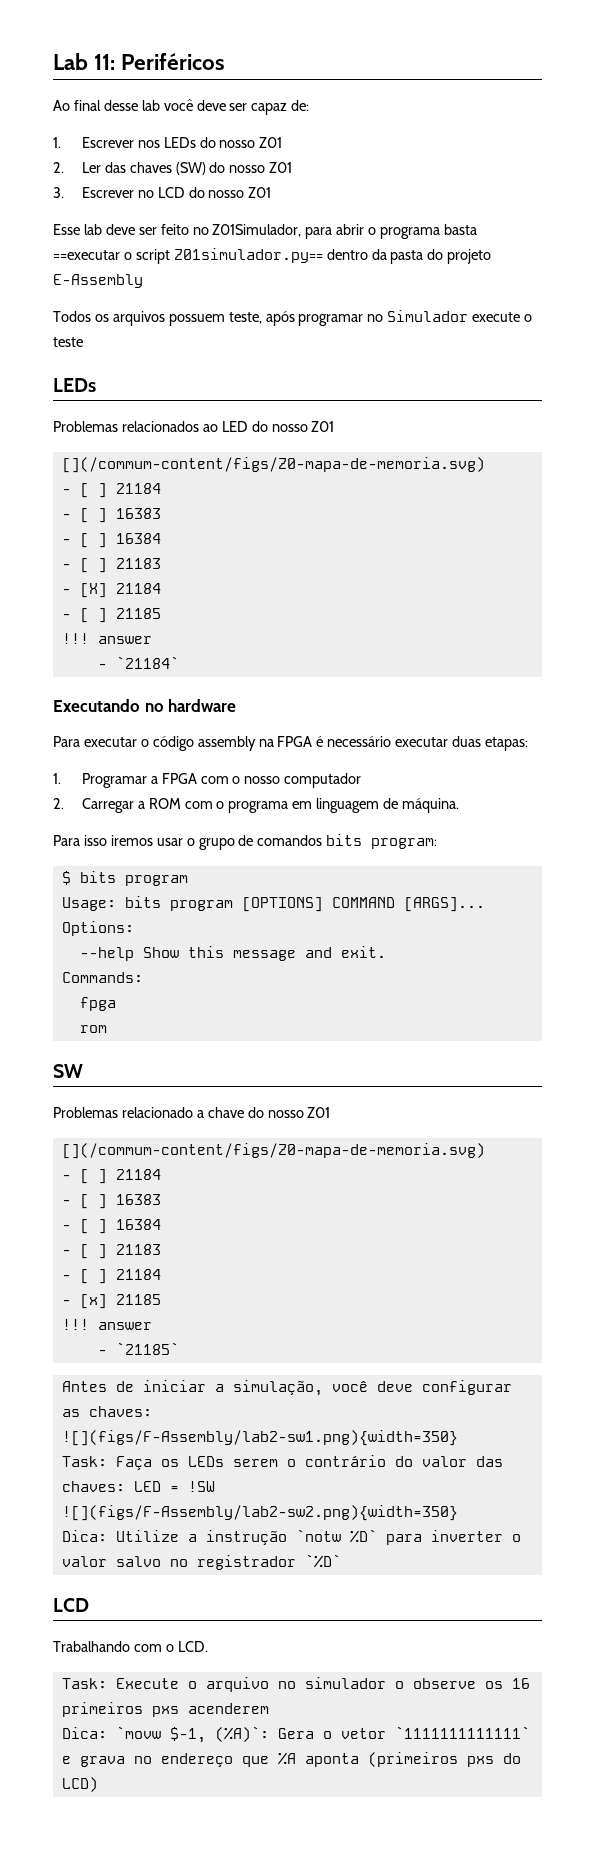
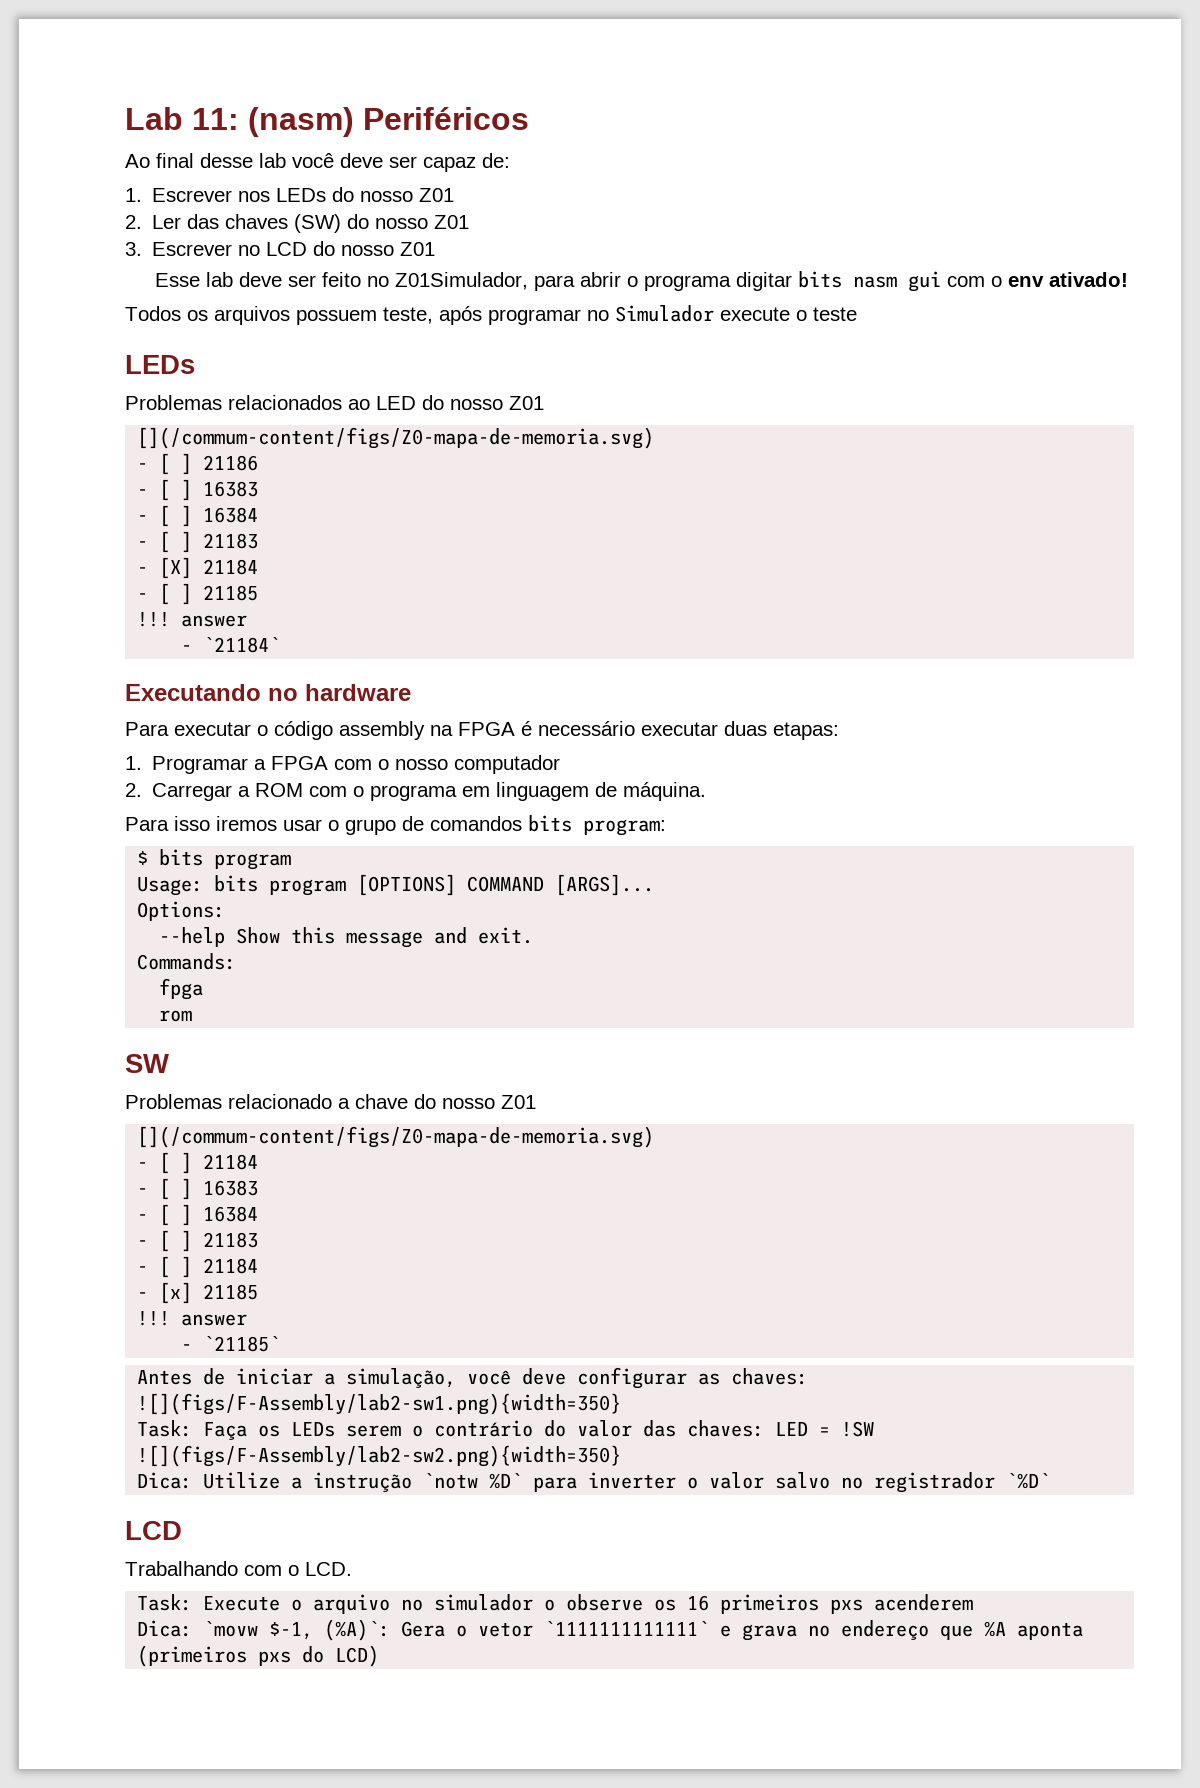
- Lab 11: Periféricos
+ Lab 11: (nasm) Periféricos
- Esse lab deve ser feito no Z01Simulador, para abrir o programa basta ==executar o script Z01simulador.py== dentro da pasta do projeto E-Assembly
+ Esse lab deve ser feito no Z01Simulador, para abrir o programa digitar bits nasm gui com o env ativado!
  Problemas relacionados ao LED do nosso Z01
  [](/commum-content/figs/Z0-mapa-de-memoria.svg)
- - [ ] 21184
+ - [ ] 21186

